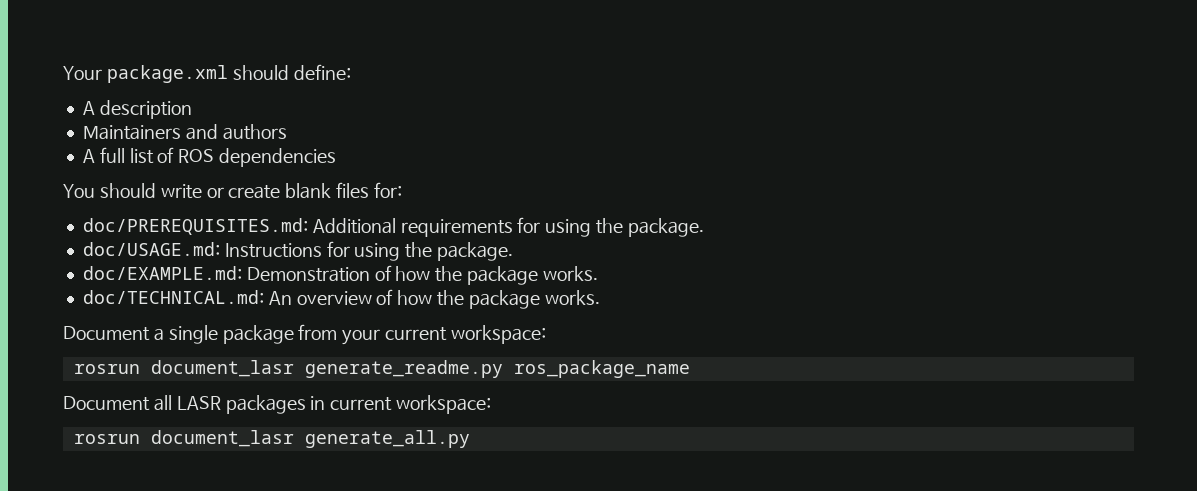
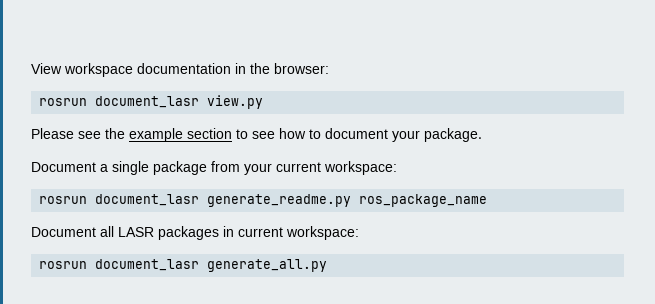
- Your package.xml should define:
- A description
- Maintainers and authors
- A full list of ROS dependencies
- You should write or create blank files for:
- doc/PREREQUISITES.md: Additional requirements for using the package.
- doc/USAGE.md: Instructions for using the package.
- doc/EXAMPLE.md: Demonstration of how the package works.
- doc/TECHNICAL.md: An overview of how the package works.
+ View workspace documentation in the browser:
+ rosrun document_lasr view.py
+ Please see the example section to see how to document your package.

